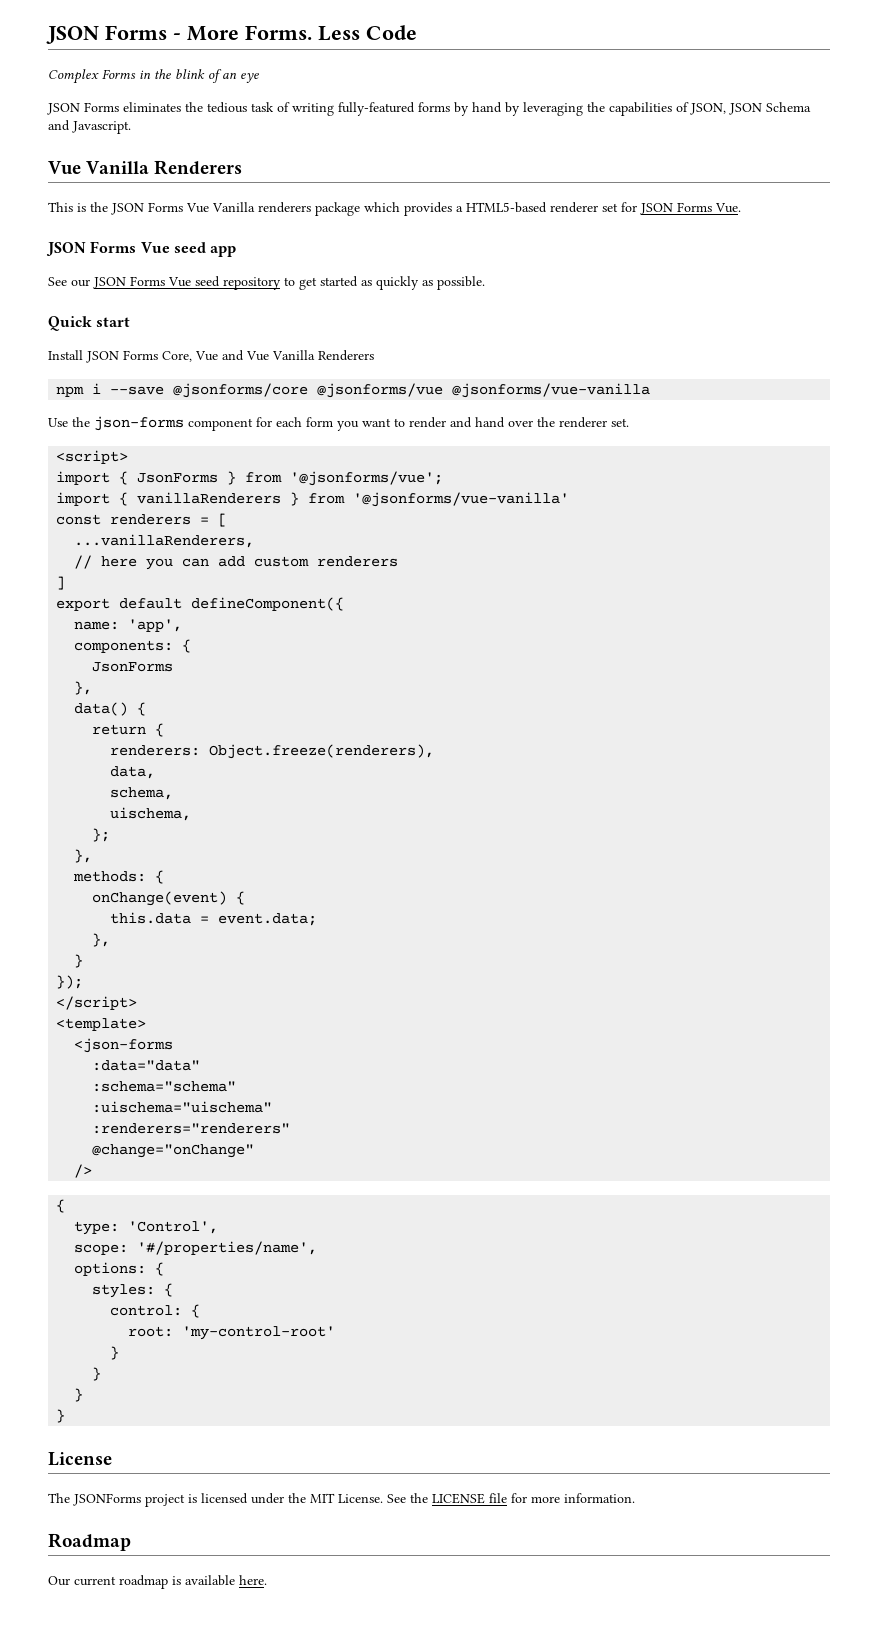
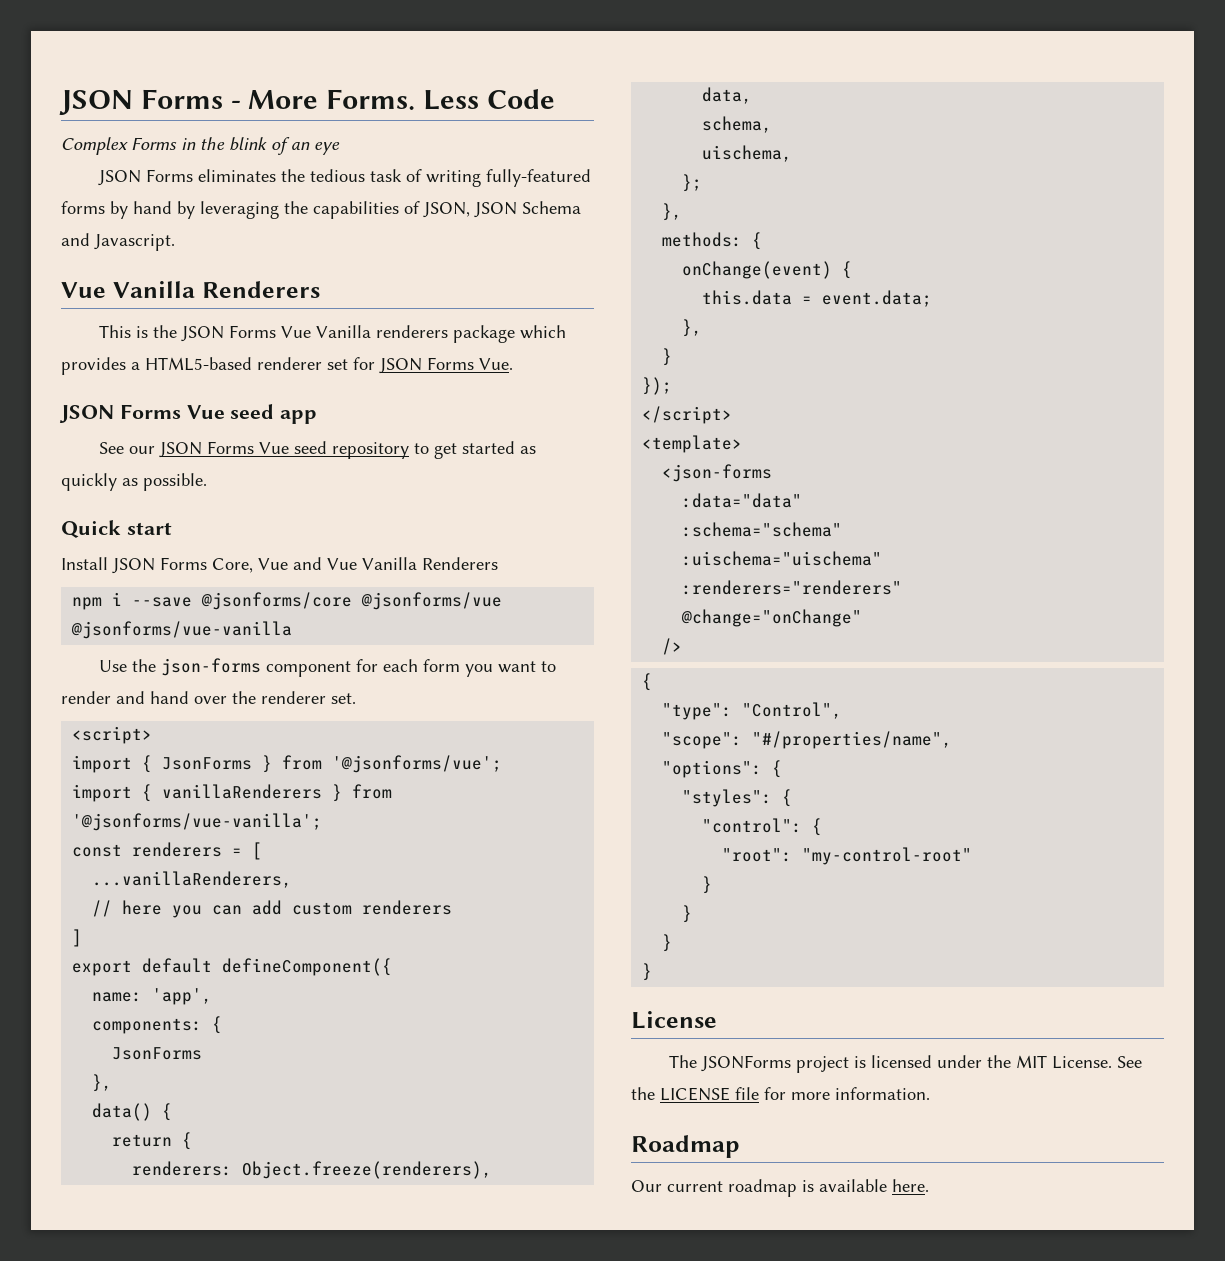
- import { vanillaRenderers } from '@jsonforms/vue-vanilla'
+ import { vanillaRenderers } from '@jsonforms/vue-vanilla';
- type: 'Control',
- scope: '#/properties/name',
- options: {
- styles: {
- control: {
- root: 'my-control-root'
+ "type": "Control",
+ "scope": "#/properties/name",
+ "options": {
+ "styles": {
+ "control": {
+ "root": "my-control-root"

